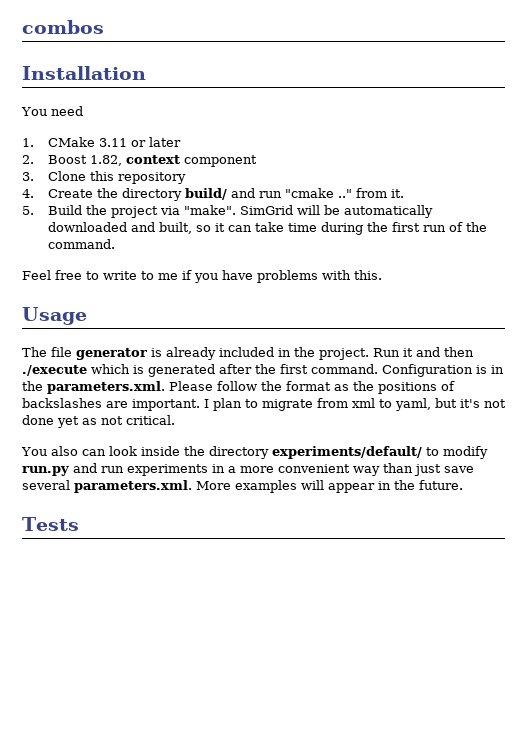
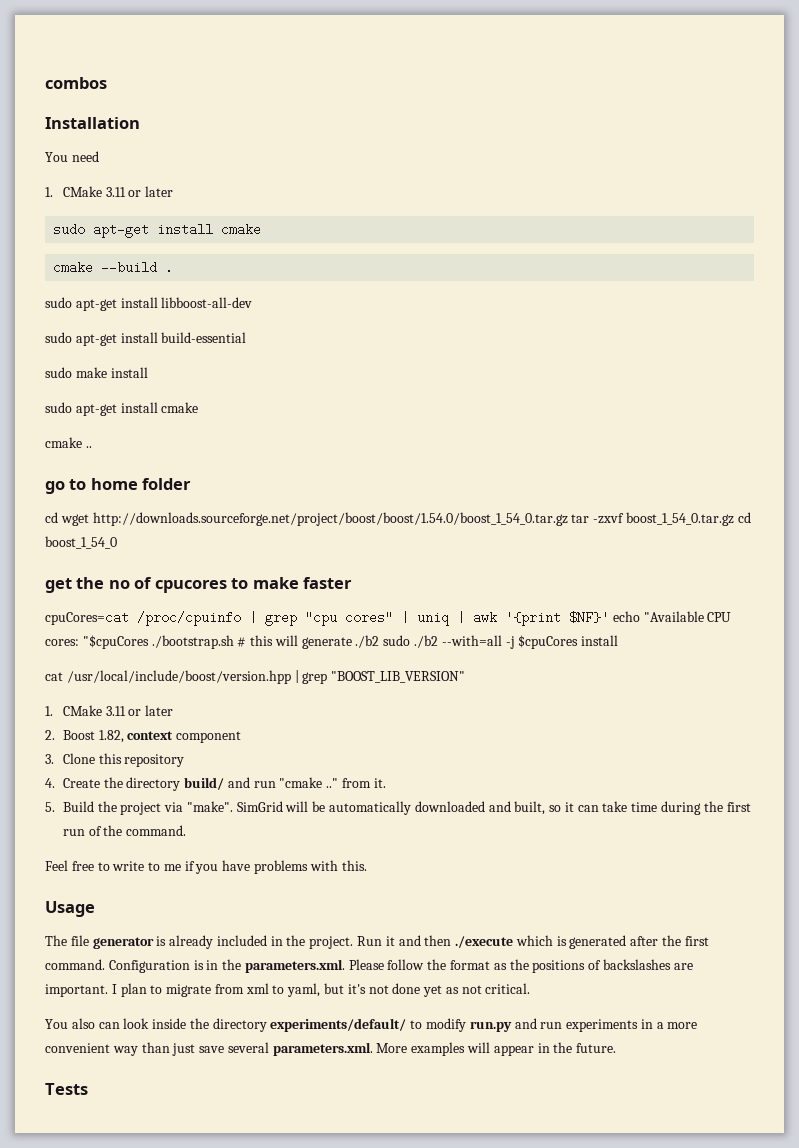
  You need
+ 1. CMake 3.11 or later
+ sudo apt-get install cmake
+ cmake --build .
+ sudo apt-get install libboost-all-dev
+ sudo apt-get install build-essential
+ sudo make install
+ sudo apt-get install cmake
+ cmake ..
+ go to home folder
+ cd wget http://downloads.sourceforge.net/project/boost/boost/1.54.0/boost_1_54_0.tar.gz tar -zxvf boost_1_54_0.tar.gz cd boost_1_54_0
+ get the no of cpucores to make faster
+ cpuCores=cat /proc/cpuinfo | grep "cpu cores" | uniq | awk '{print $NF}' echo "Available CPU cores: "$cpuCores ./bootstrap.sh # this will generate ./b2 sudo ./b2 --with=all -j $cpuCores install
+ cat /usr/local/include/boost/version.hpp | grep "BOOST_LIB_VERSION"

